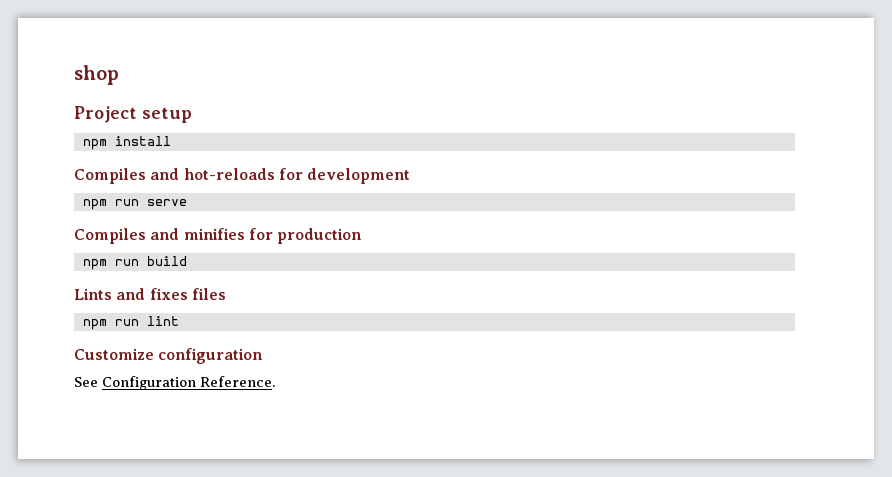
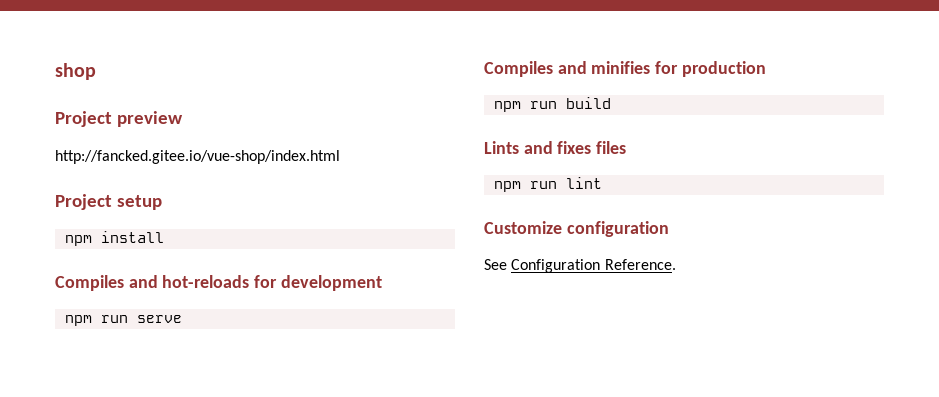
+ Project preview
+ http://fancked.gitee.io/vue-shop/index.html

